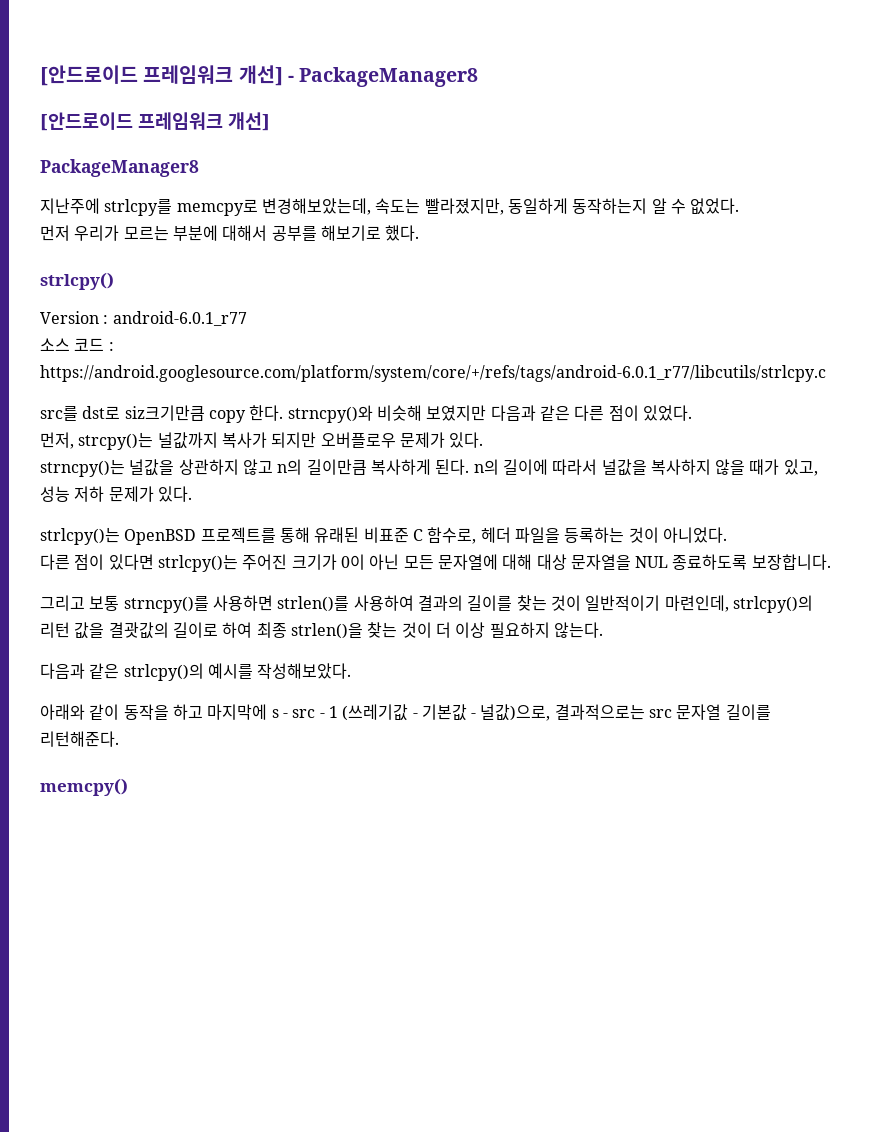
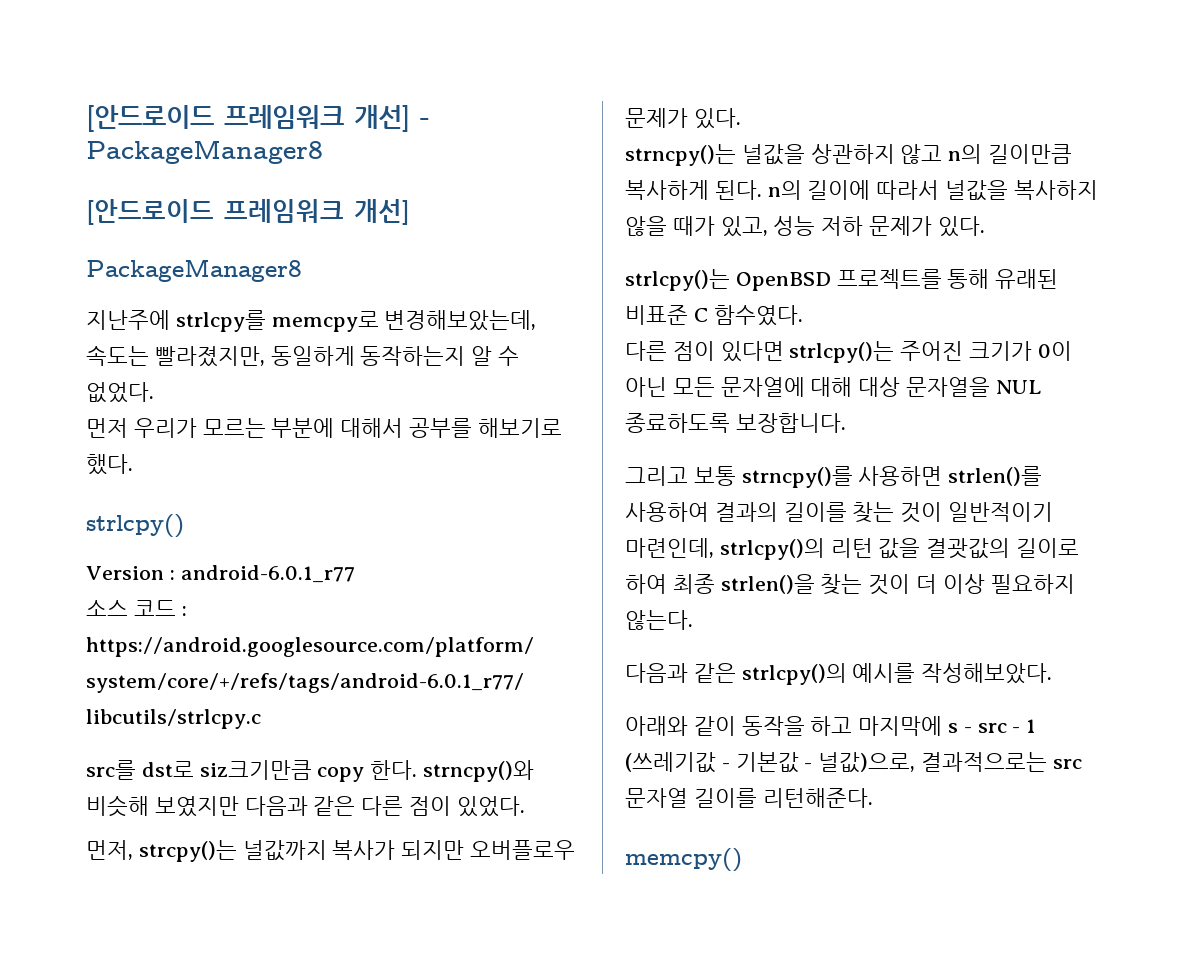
- strlcpy()는 OpenBSD 프로젝트를 통해 유래된 비표준 C 함수로, 헤더 파일을 등록하는 것이 아니었다.
+ strlcpy()는 OpenBSD 프로젝트를 통해 유래된 비표준 C 함수였다.

